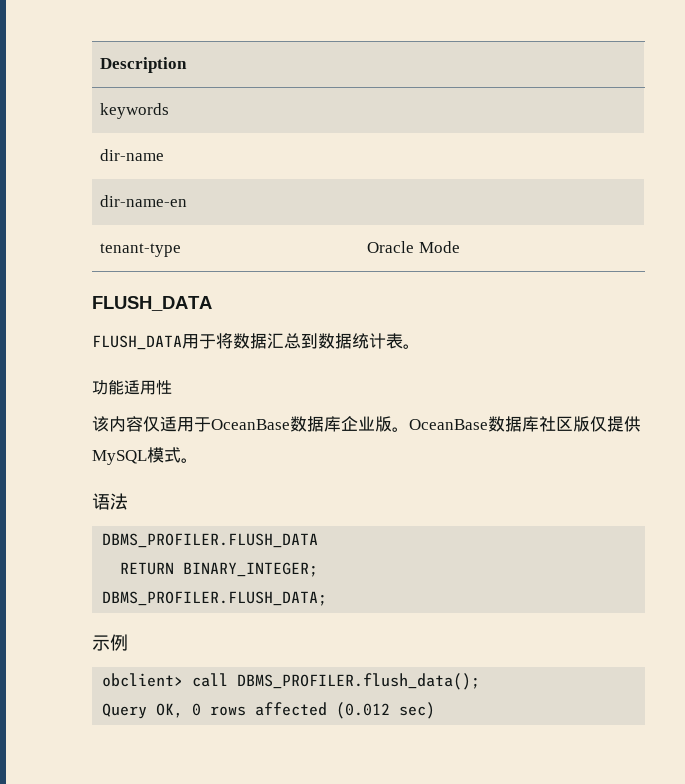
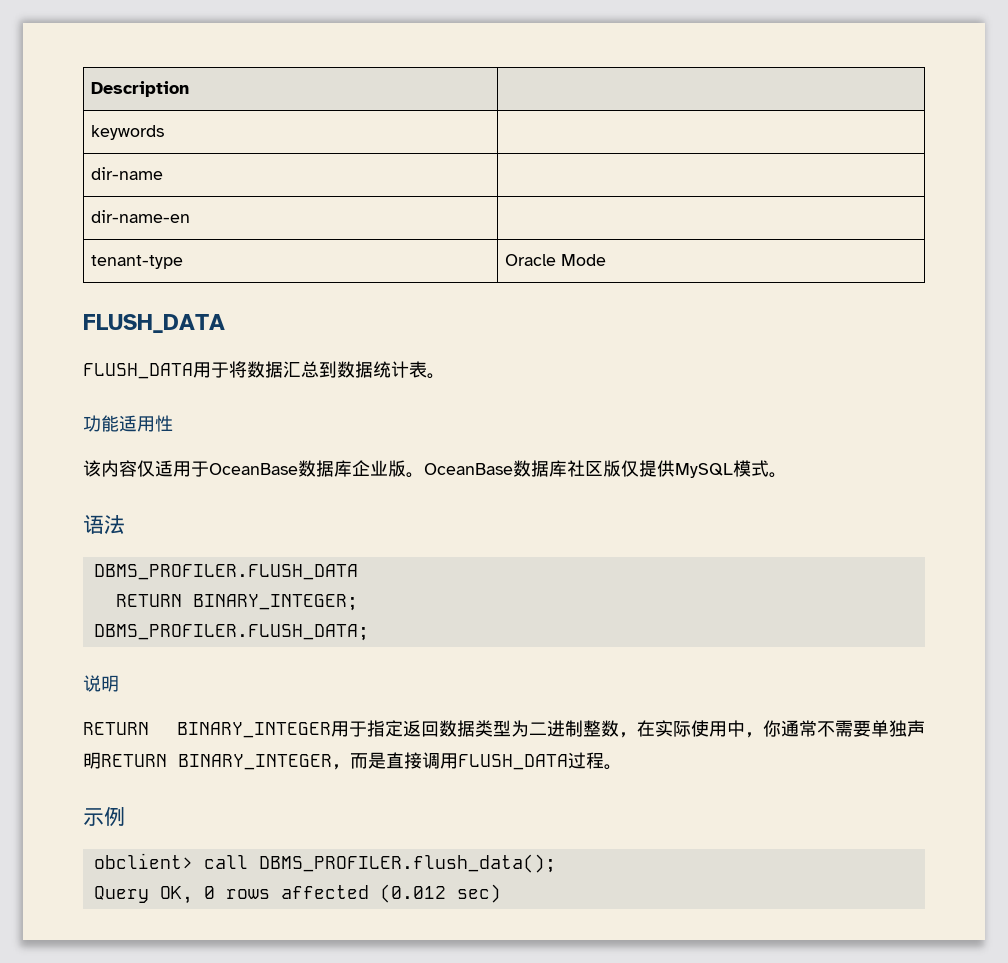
+ 说明
+ RETURN BINARY_INTEGER用于指定返回数据类型为二进制整数，在实际使用中，你通常不需要单独声明RETURN BINARY_INTEGER，而是直接调用FLUSH_DATA过程。

